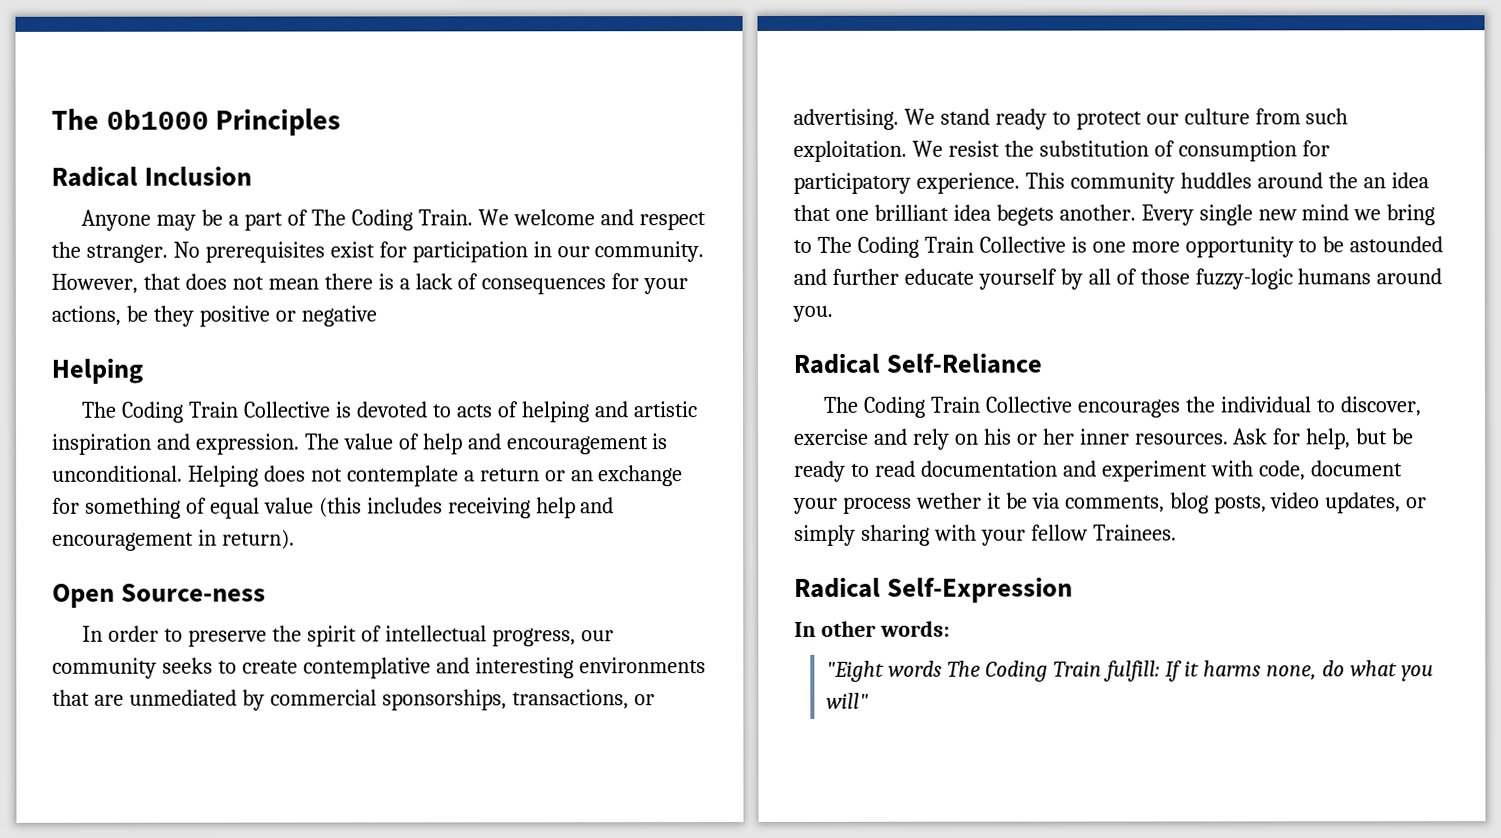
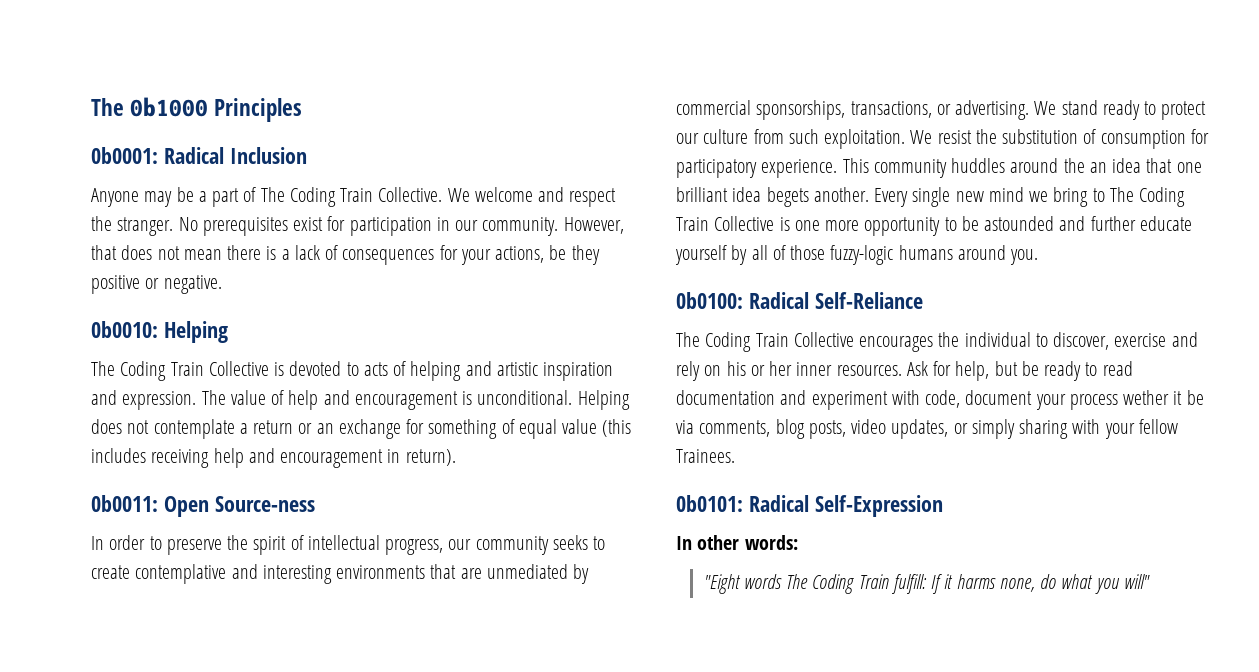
- Radical Inclusion
+ 0b0001: Radical Inclusion
- Anyone may be a part of The Coding Train.
+ Anyone may be a part of The Coding Train Collective.
- However, that does not mean there is a lack of consequences for your actions, be they positive or negative
- Helping
+ However, that does not mean there is a lack of consequences for your actions, be they positive or negative.
+ 0b0010: Helping
- Open Source-ness
+ 0b0011: Open Source-ness
- Radical Self-Reliance
+ 0b0100: Radical Self-Reliance
- Radical Self-Expression
+ 0b0101: Radical Self-Expression

